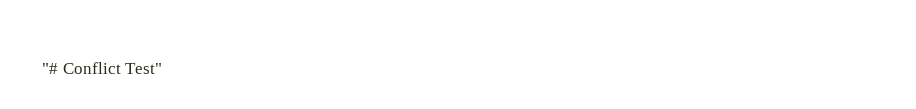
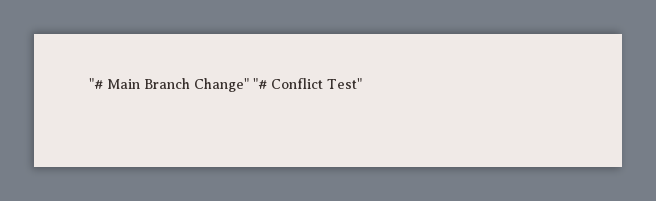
- "# Conflict Test"
+ "# Main Branch Change" "# Conflict Test"

